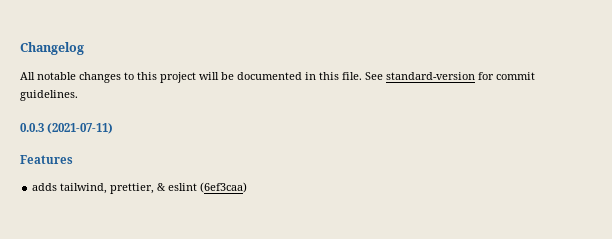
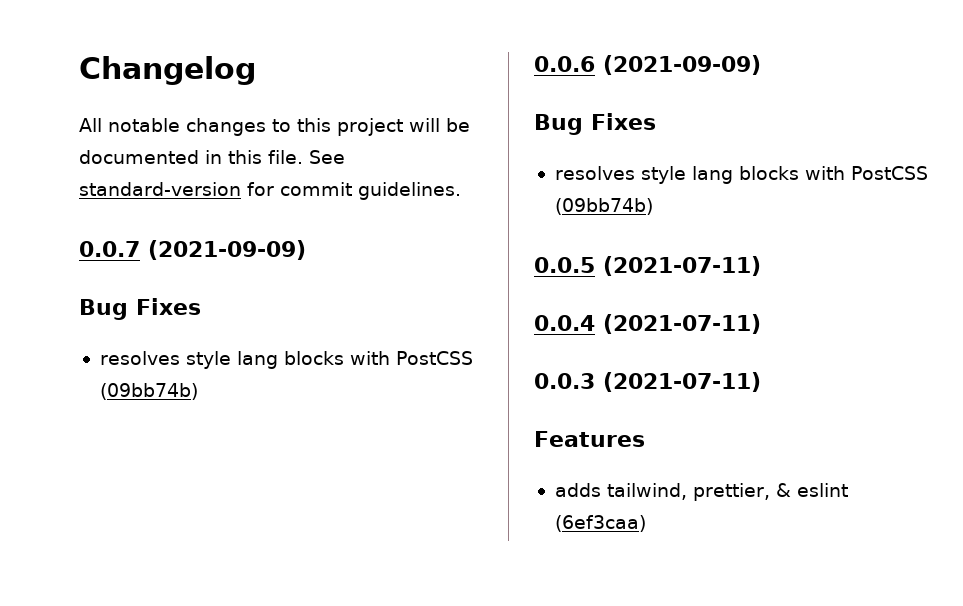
+ 0.0.7 (2021-09-09)
+ Bug Fixes
+ resolves style lang blocks with PostCSS (09bb74b)
+ 0.0.6 (2021-09-09)
+ Bug Fixes
+ resolves style lang blocks with PostCSS (09bb74b)
+ 0.0.5 (2021-07-11)
+ 0.0.4 (2021-07-11)

